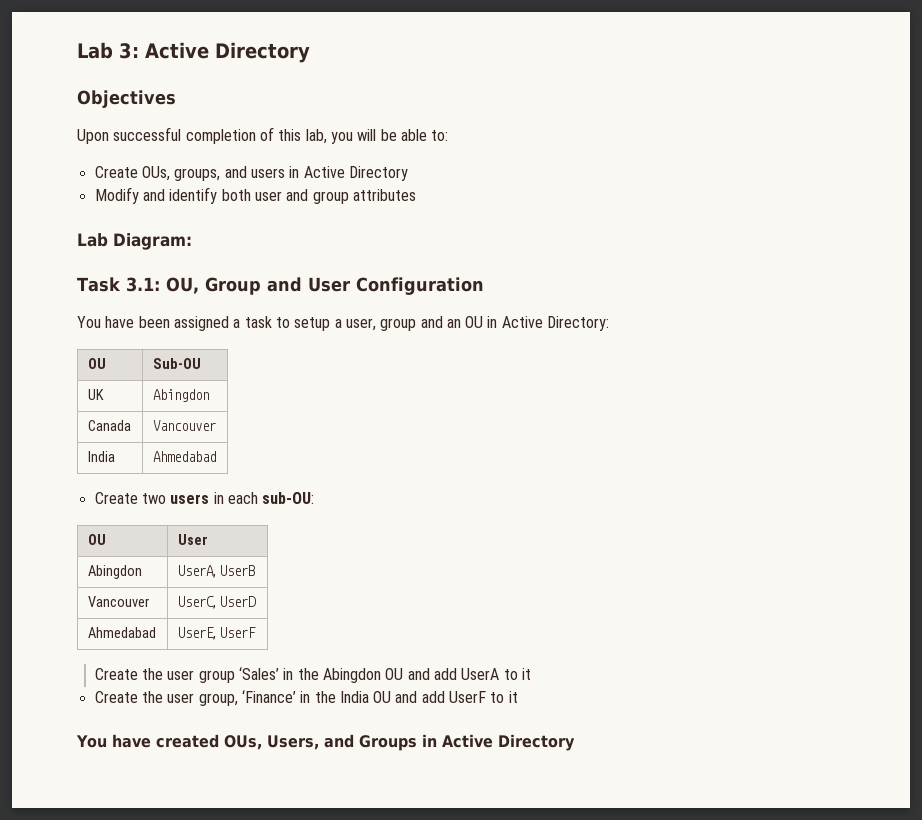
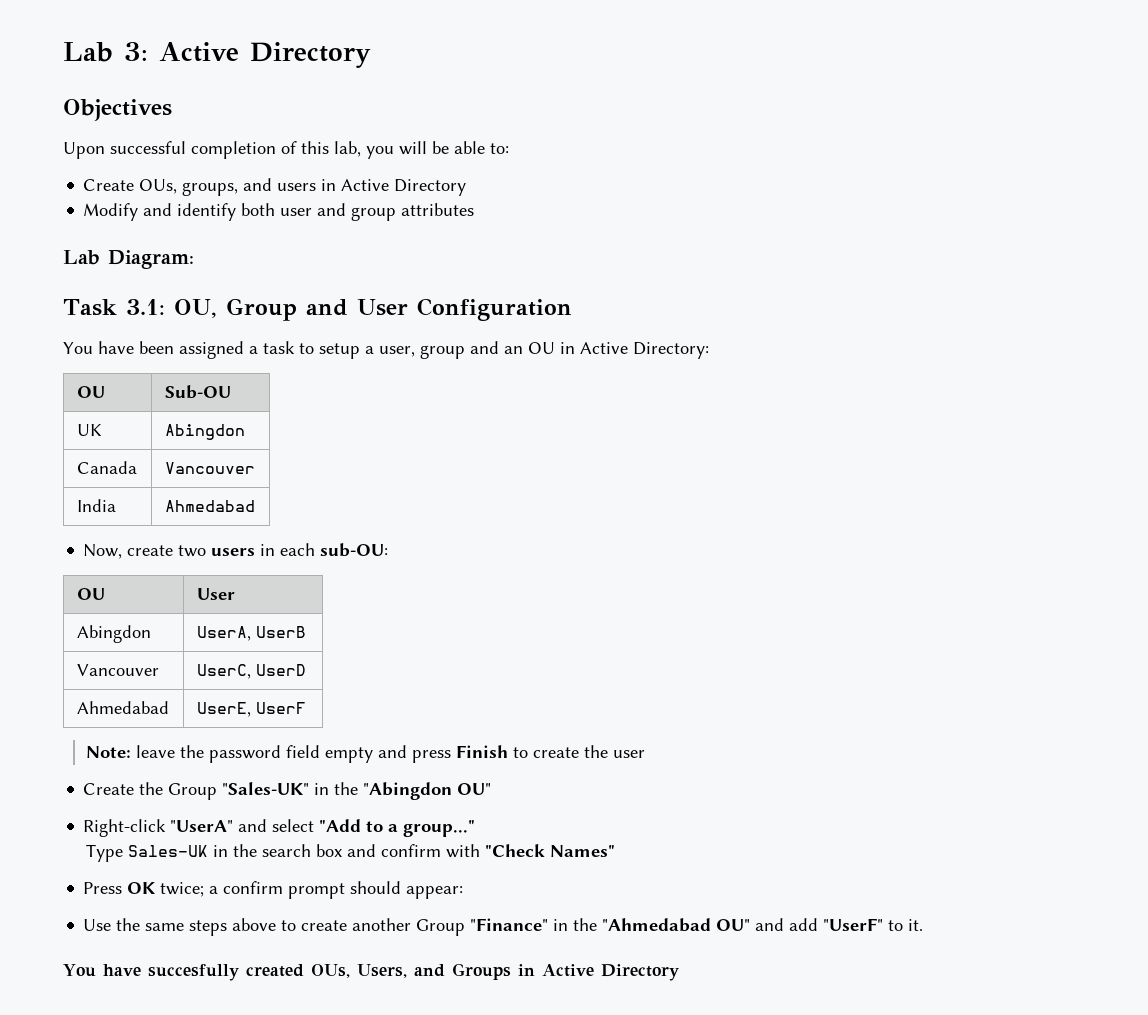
- Create two users in each sub-OU:
+ Now, create two users in each sub-OU:
- Create the user group ‘Sales’ in the Abingdon OU and add UserA to it
- Create the user group, ‘Finance’ in the India OU and add UserF to it
- You have created OUs, Users, and Groups in Active Directory
+ Note: leave the password field empty and press Finish to create the user
+ Create the Group "Sales-UK" in the "Abingdon OU"
+ Right-click "UserA" and select "Add to a group..."
+ Type Sales-UK in the search box and confirm with "Check Names"
+ Press OK twice; a confirm prompt should appear:
+ Use the same steps above to create another Group "Finance" in the "Ahmedabad OU" and add "UserF" to it.
+ You have succesfully created OUs, Users, and Groups in Active Directory

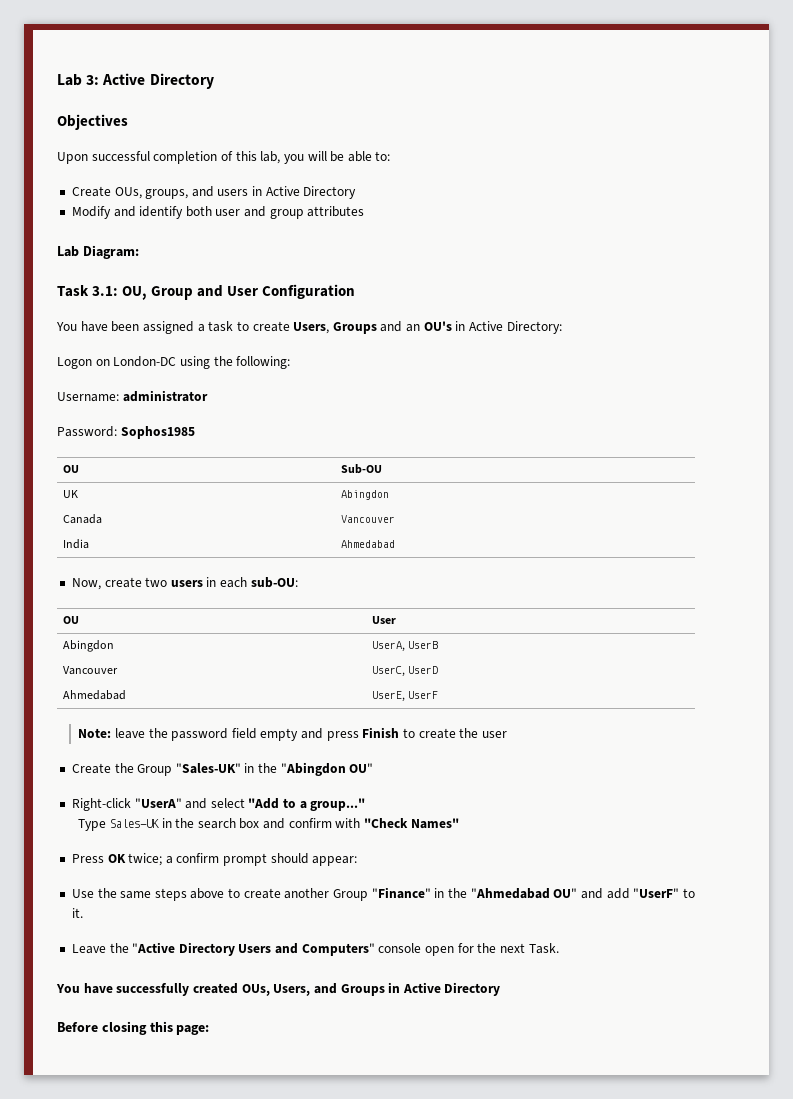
- You have been assigned a task to setup a user, group and an OU in Active Directory:
+ You have been assigned a task to create Users, Groups and an OU's in Active Directory:
+ Logon on London-DC using the following:
+ Username: administrator
+ Password: Sophos1985
- You have succesfully created OUs, Users, and Groups in Active Directory
+ Leave the "Active Directory Users and Computers" console open for the next Task.
+ You have successfully created OUs, Users, and Groups in Active Directory
+ Before closing this page:

